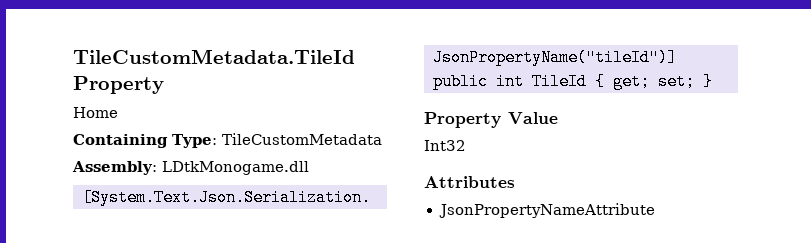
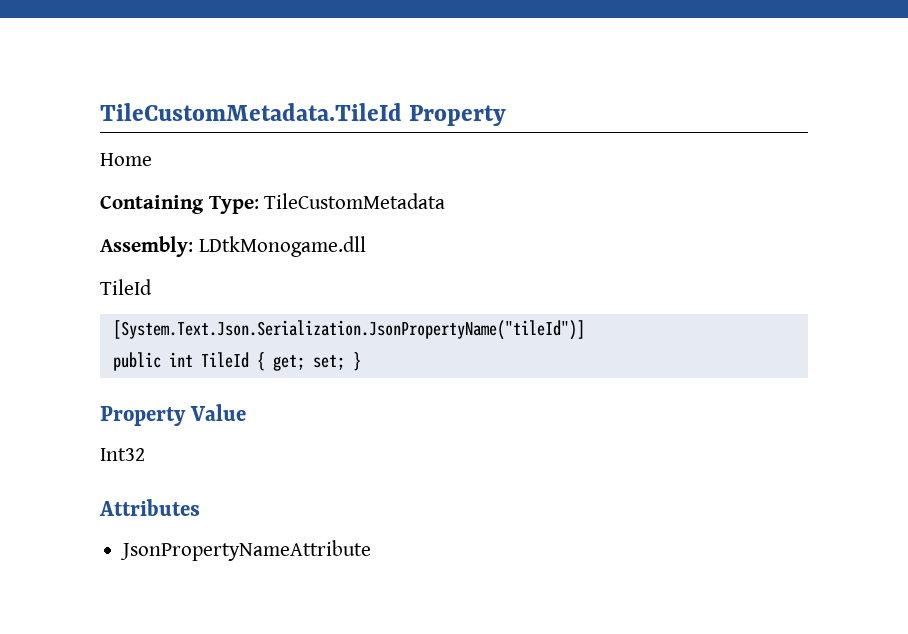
  Assembly: LDtkMonogame.dll
+ TileId

